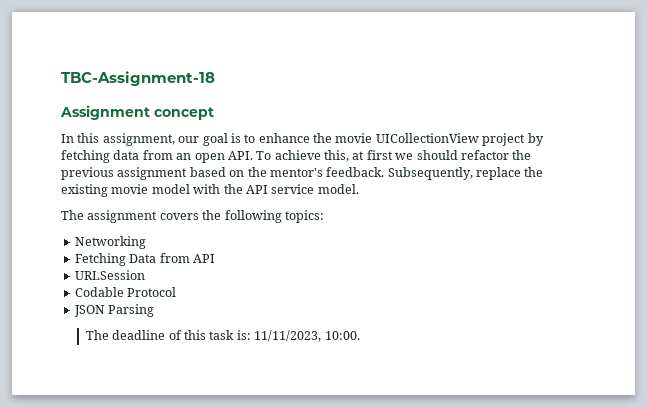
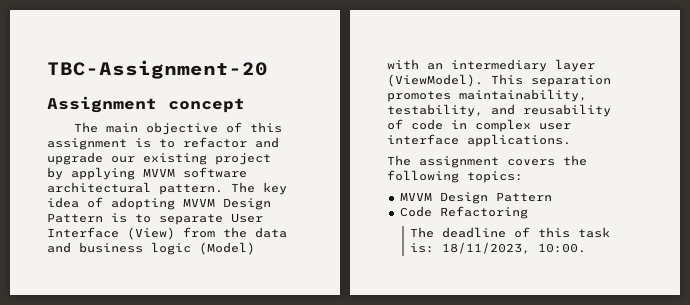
- TBC-Assignment-18
+ TBC-Assignment-20
- In this assignment, our goal is to enhance the movie UICollectionView project by fetching data from an open API. To achieve this, at first we should refactor the previous assignment based on the mentor's feedback. Subsequently, replace the existing movie model with the API service model.
+ The main objective of this assignment is to refactor and upgrade our existing project by applying MVVM software architectural pattern. The key idea of adopting MVVM Design Pattern is to separate User Interface (View) from the data and business logic (Model) with an intermediary layer (ViewModel). This separation promotes maintainability, testability, and reusability of code in complex user interface applications.
  The assignment covers the following topics:
- Networking
- Fetching Data from API
- URLSession
- Codable Protocol
- JSON Parsing
+ MVVM Design Pattern
+ Code Refactoring
- The deadline of this task is: 11/11/2023, 10:00.
+ The deadline of this task is: 18/11/2023, 10:00.

